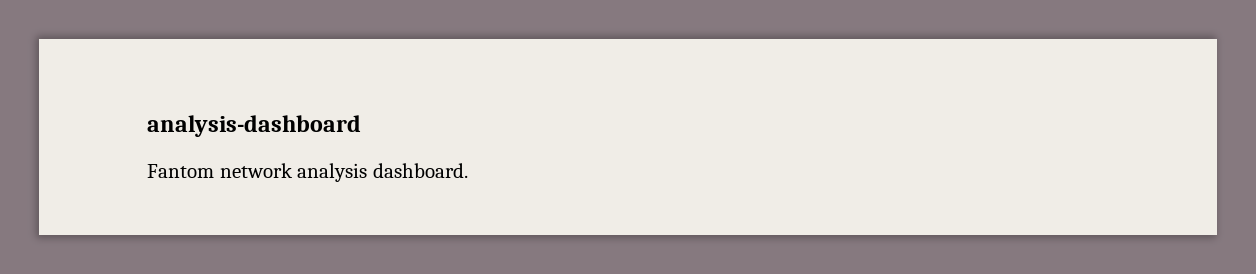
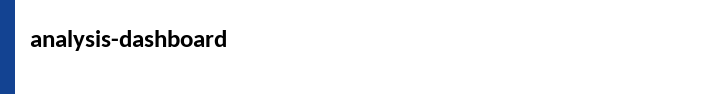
- Fantom network analysis dashboard.

